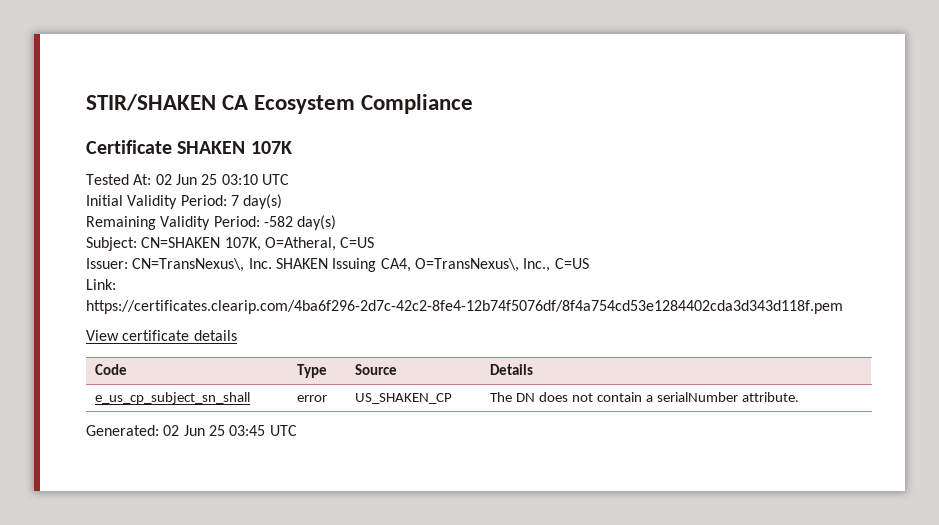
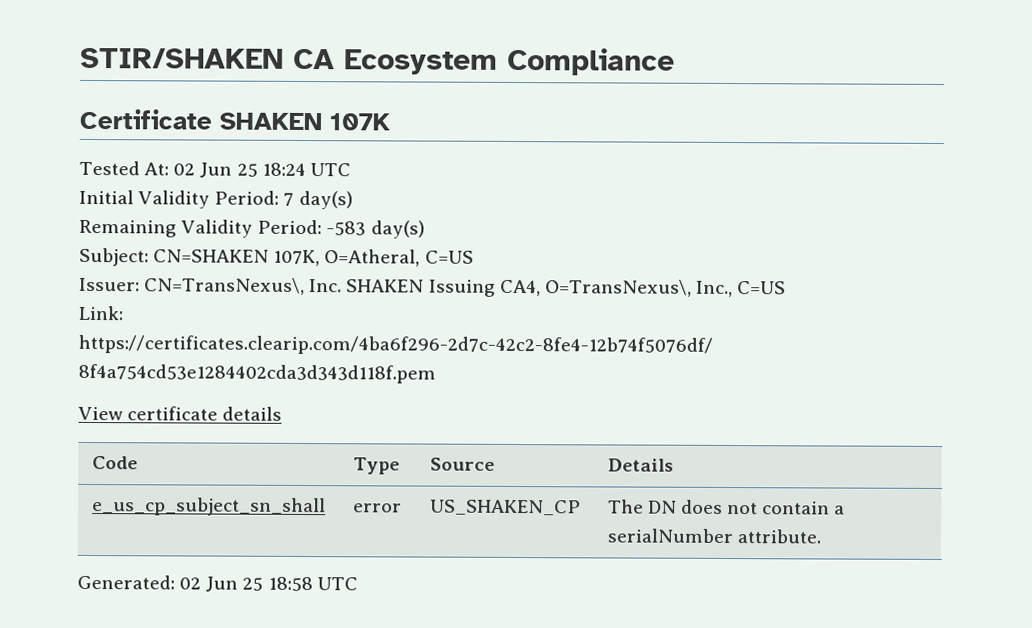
- Tested At: 02 Jun 25 03:10 UTC
+ Tested At: 02 Jun 25 18:24 UTC
- Remaining Validity Period: -582 day(s)
+ Remaining Validity Period: -583 day(s)
- Generated: 02 Jun 25 03:45 UTC
+ Generated: 02 Jun 25 18:58 UTC

